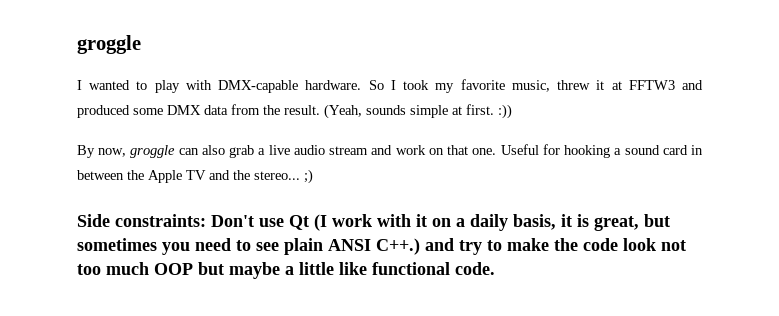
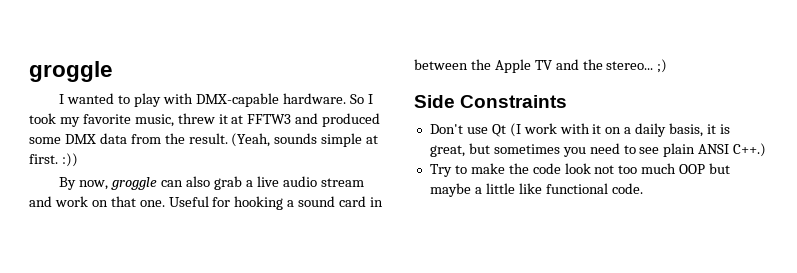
- Side constraints: Don't use Qt (I work with it on a daily basis, it is great, but sometimes you need to see plain ANSI C++.) and try to make the code look not too much OOP but maybe a little like functional code.
+ Side Constraints
+ Don't use Qt (I work with it on a daily basis, it is great, but sometimes you need to see plain ANSI C++.)
+ Try to make the code look not too much OOP but maybe a little like functional code.

